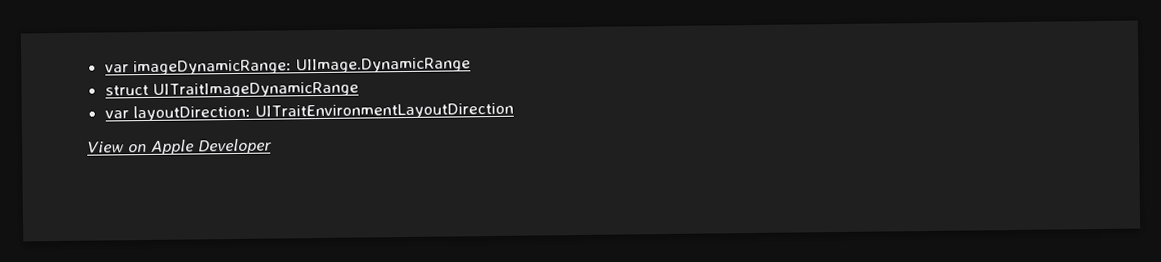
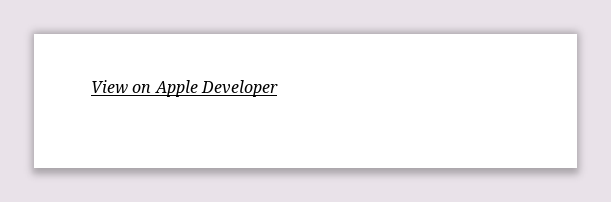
- var imageDynamicRange: UIImage.DynamicRange
- struct UITraitImageDynamicRange
- var layoutDirection: UITraitEnvironmentLayoutDirection

